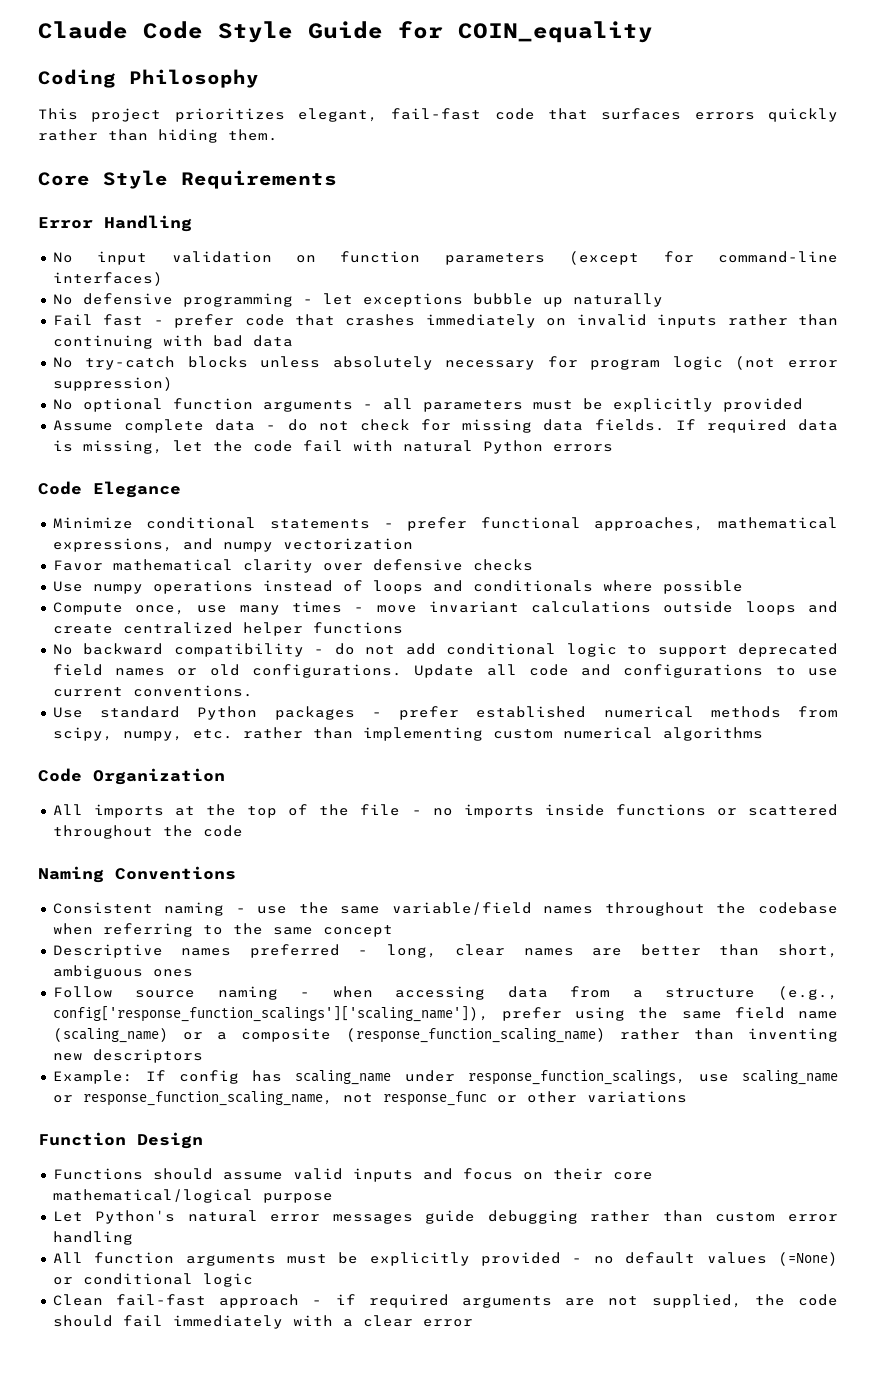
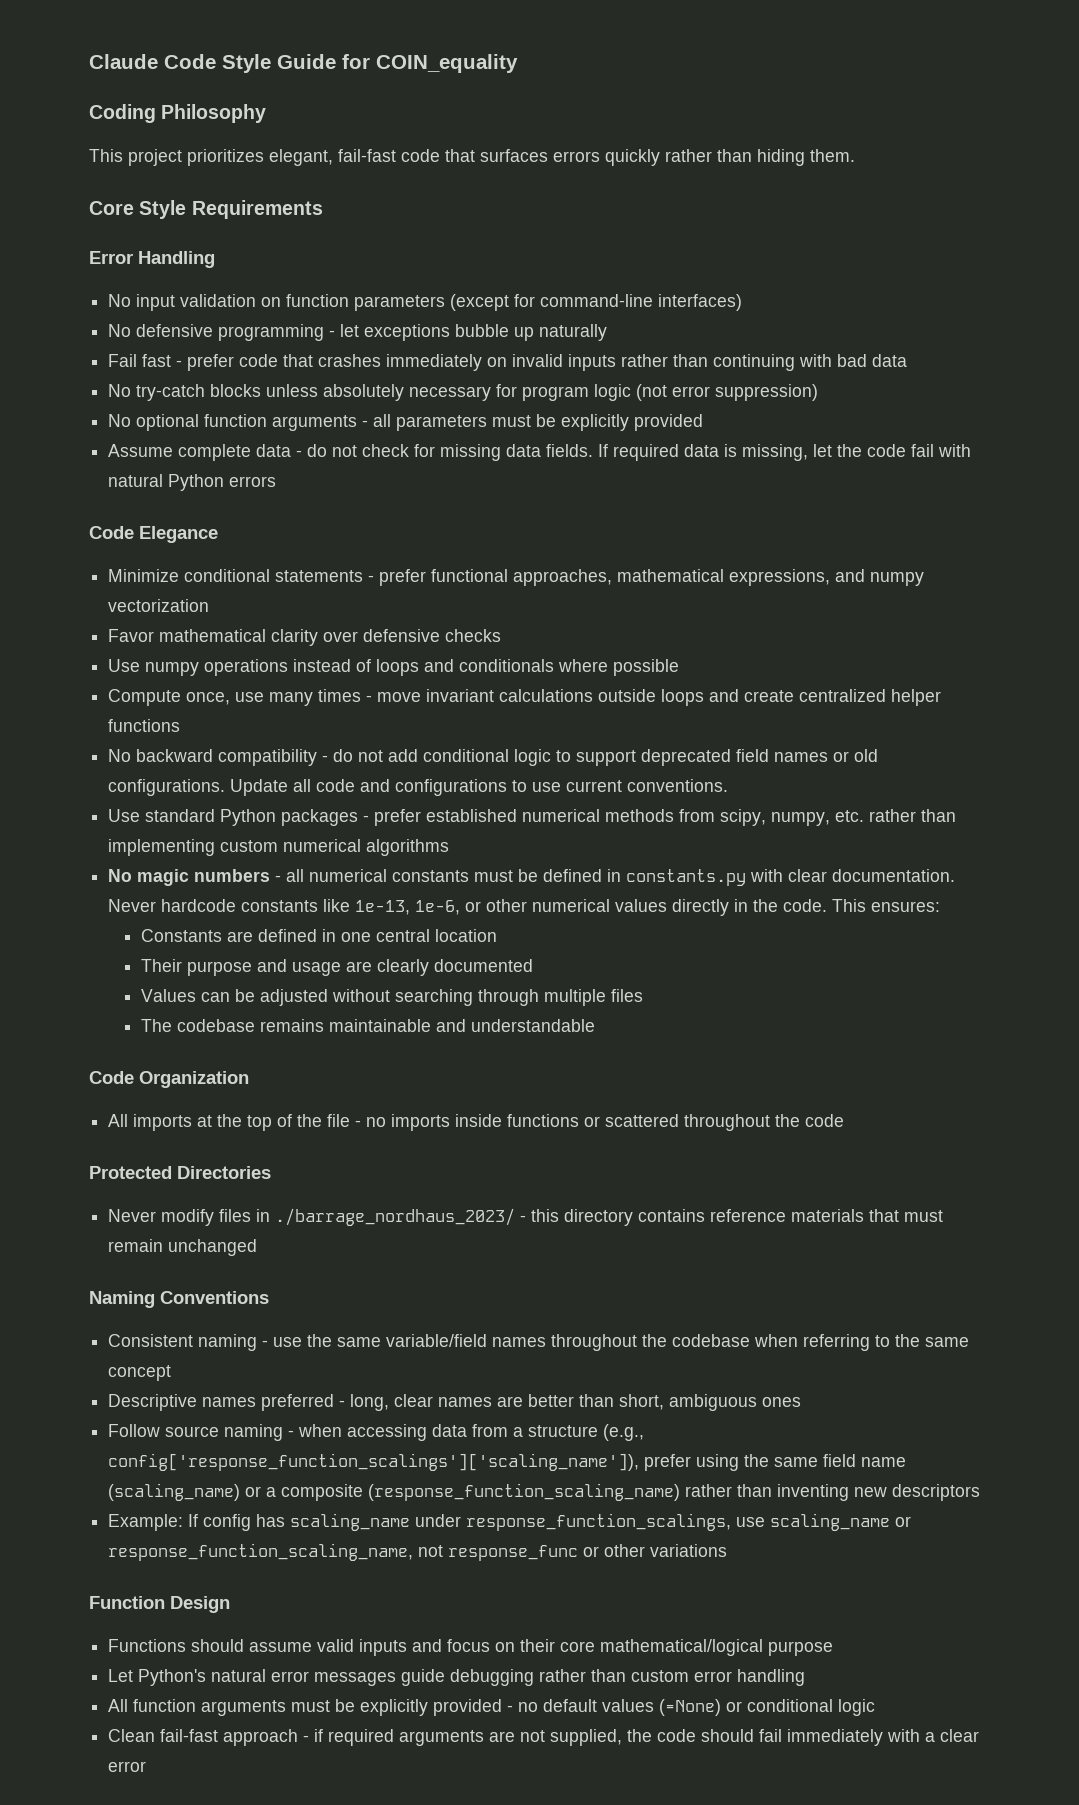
+ No magic numbers - all numerical constants must be defined in constants.py with clear documentation. Never hardcode constants like 1e-13, 1e-6, or other numerical values directly in the code. This ensures:
+ Constants are defined in one central location
+ Their purpose and usage are clearly documented
+ Values can be adjusted without searching through multiple files
+ The codebase remains maintainable and understandable
+ Protected Directories
+ Never modify files in ./barrage_nordhaus_2023/ - this directory contains reference materials that must remain unchanged

